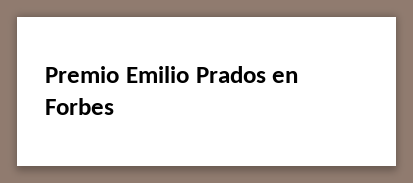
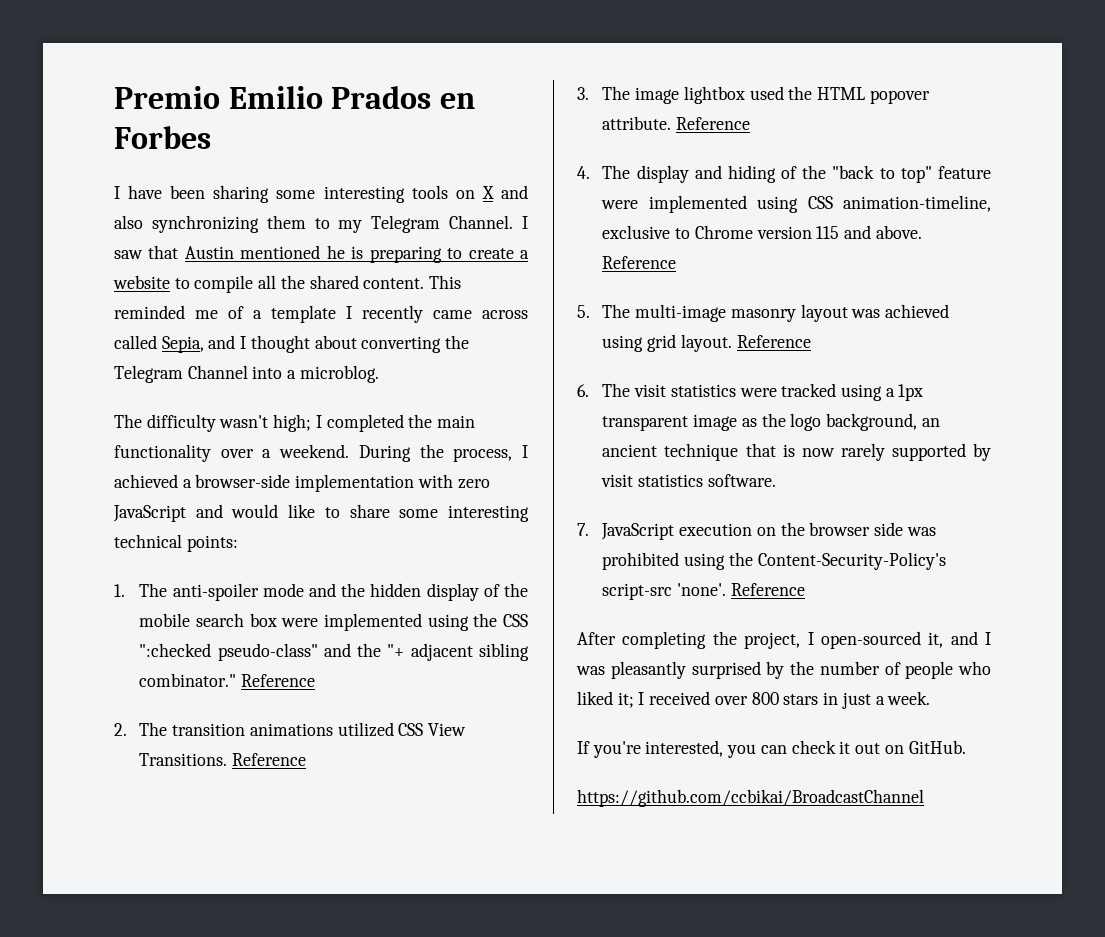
+ I have been sharing some interesting tools on X and also synchronizing them to my Telegram Channel. I saw that Austin mentioned he is preparing to create a website to compile all the shared content. This reminded me of a template I recently came across called Sepia, and I thought about converting the Telegram Channel into a microblog.
+ The difficulty wasn't high; I completed the main functionality over a weekend. During the process, I achieved a browser-side implementation with zero JavaScript and would like to share some interesting technical points:
+ 1. The anti-spoiler mode and the hidden display of the mobile search box were implemented using the CSS ":checked pseudo-class" and the "+ adjacent sibling combinator." Reference
+ 2. The transition animations utilized CSS View Transitions. Reference
+ 3. The image lightbox used the HTML popover attribute. Reference
+ 4. The display and hiding of the "back to top" feature were implemented using CSS animation-timeline, exclusive to Chrome version 115 and above. Reference
+ 5. The multi-image masonry layout was achieved using grid layout. Reference
+ 6. The visit statistics were tracked using a 1px transparent image as the logo background, an ancient technique that is now rarely supported by visit statistics software.
+ 7. JavaScript execution on the browser side was prohibited using the Content-Security-Policy's script-src 'none'. Reference
+ After completing the project, I open-sourced it, and I was pleasantly surprised by the number of people who liked it; I received over 800 stars in just a week.
+ If you're interested, you can check it out on GitHub.
+ https://github.com/ccbikai/BroadcastChannel

